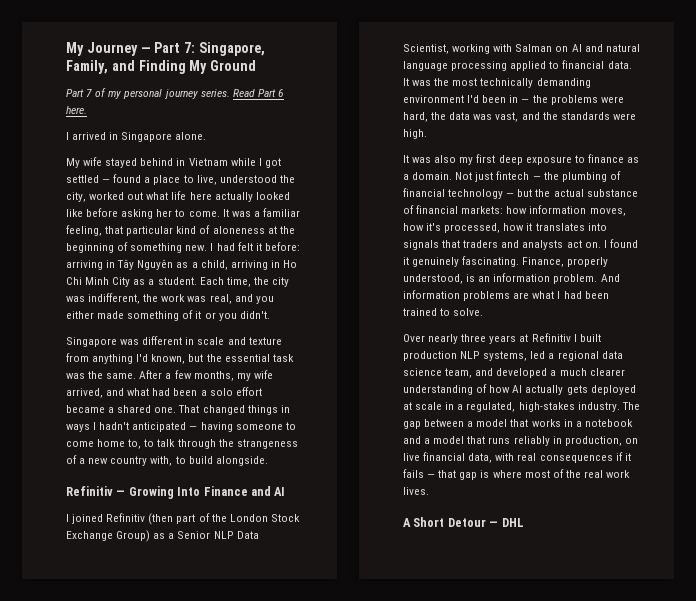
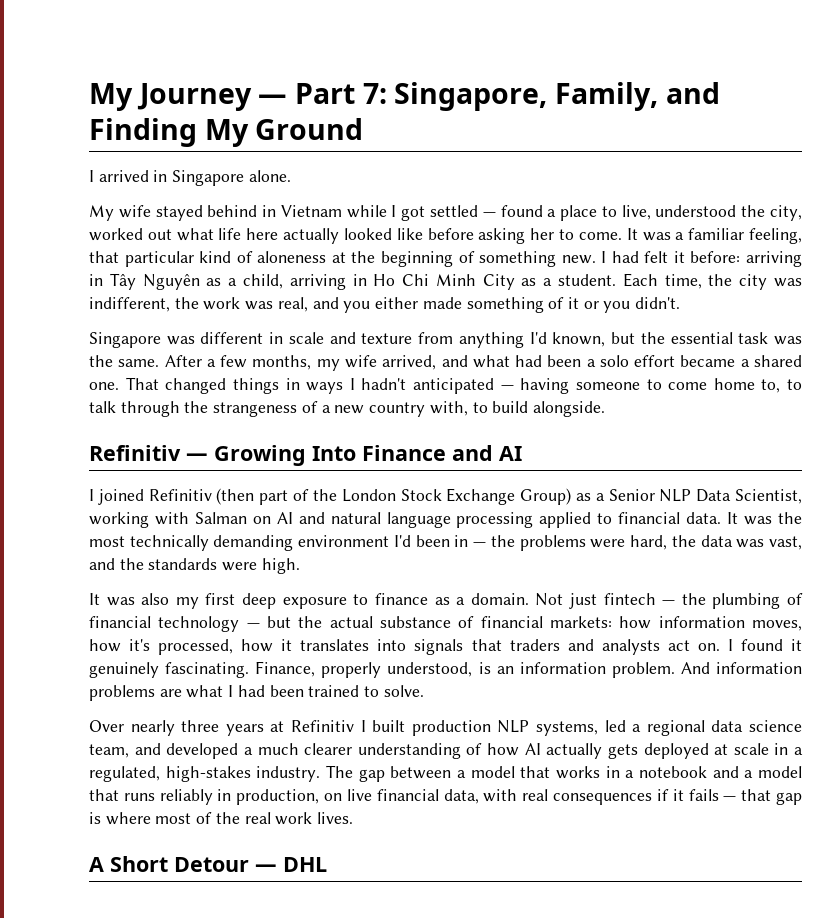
- Part 7 of my personal journey series. Read Part 6 here.

